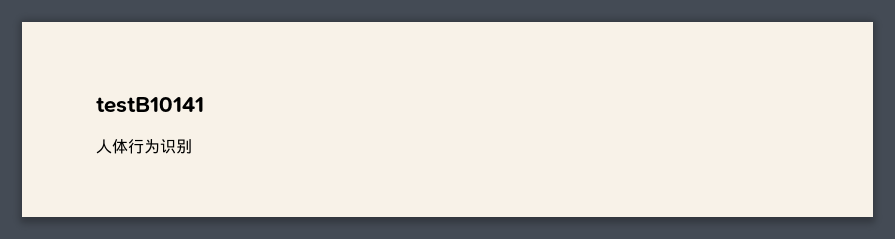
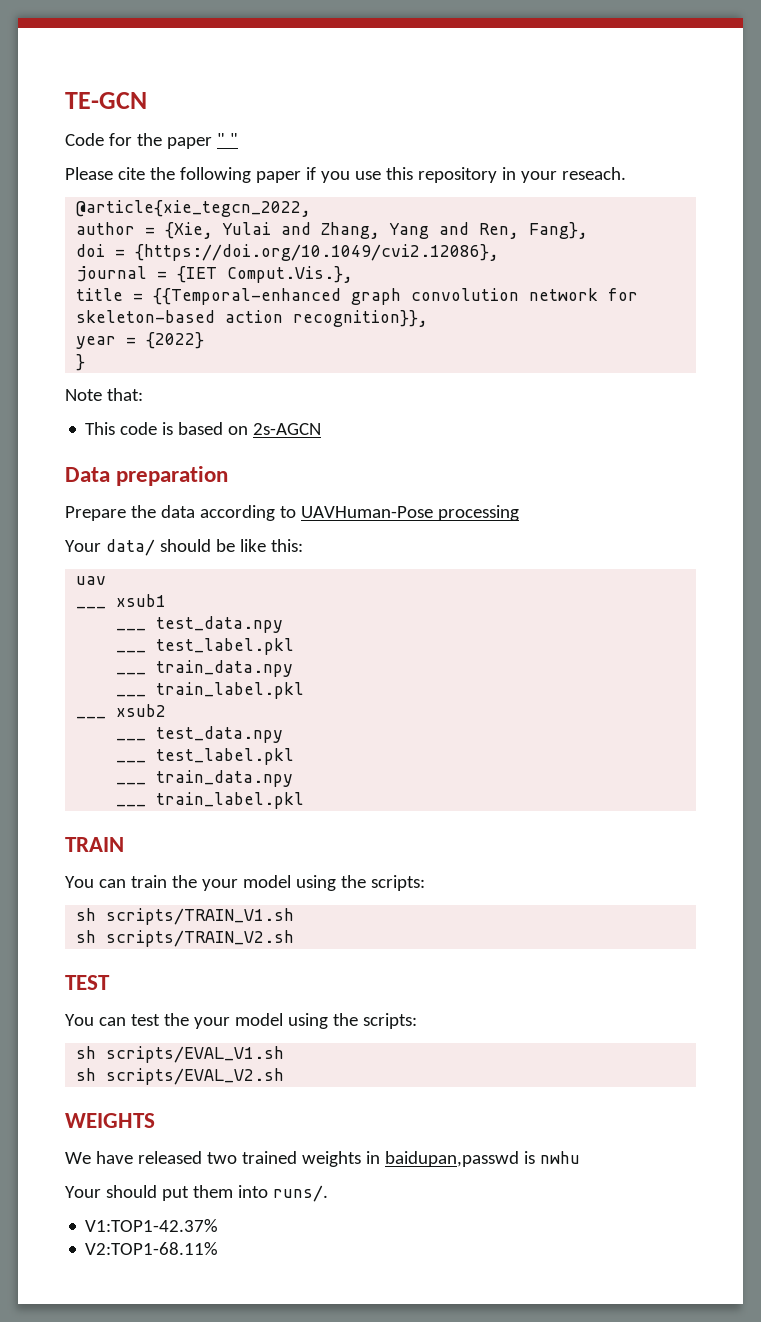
- testB10141
- 人体行为识别
+ TE-GCN
+ Code for the paper " "
+ Please cite the following paper if you use this repository in your reseach.
+ @article{xie_tegcn_2022,
+ author = {Xie, Yulai and Zhang, Yang and Ren, Fang},
+ doi = {https://doi.org/10.1049/cvi2.12086},
+ journal = {IET Comput.Vis.},
+ title = {{Temporal-enhanced graph convolution network for skeleton-based action recognition}},
+ year = {2022}
+ }
+ Note that:
+ This code is based on 2s-AGCN
+ Data preparation
+ Prepare the data according to UAVHuman-Pose processing
+ Your data/ should be like this:
+ uav
+ ___ xsub1
+ ___ test_data.npy
+ ___ test_label.pkl
+ ___ train_data.npy
+ ___ train_label.pkl
+ ___ xsub2
+ ___ test_data.npy
+ ___ test_label.pkl
+ ___ train_data.npy
+ ___ train_label.pkl
+ TRAIN
+ You can train the your model using the scripts:
+ sh scripts/TRAIN_V1.sh
+ sh scripts/TRAIN_V2.sh
+ TEST
+ You can test the your model using the scripts:
+ sh scripts/EVAL_V1.sh
+ sh scripts/EVAL_V2.sh
+ WEIGHTS
+ We have released two trained weights in baidupan,passwd is nwhu
+ Your should put them into runs/.
+ V1:TOP1-42.37%
+ V2:TOP1-68.11%

